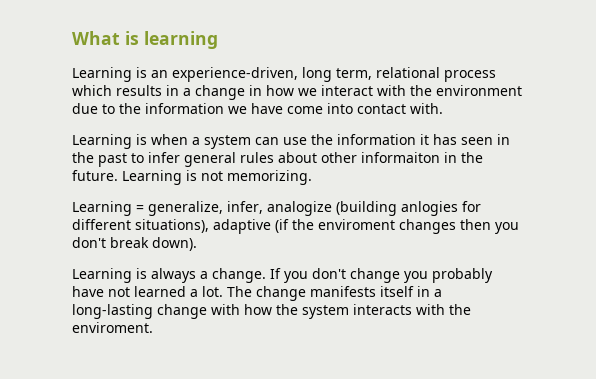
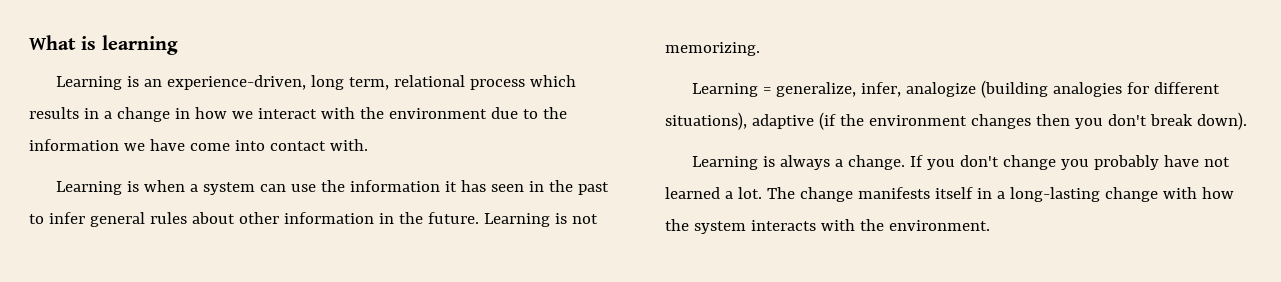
- Learning is when a system can use the information it has seen in the past to infer general rules about other informaiton in the future.
+ Learning is when a system can use the information it has seen in the past to infer general rules about other information in the future.
- Learning = generalize, infer, analogize (building anlogies for different situations), adaptive (if the enviroment changes then you don't break down).
+ Learning = generalize, infer, analogize (building analogies for different situations), adaptive (if the environment changes then you don't break down).
- The change manifests itself in a long-lasting change with how the system interacts with the enviroment.
+ The change manifests itself in a long-lasting change with how the system interacts with the environment.

